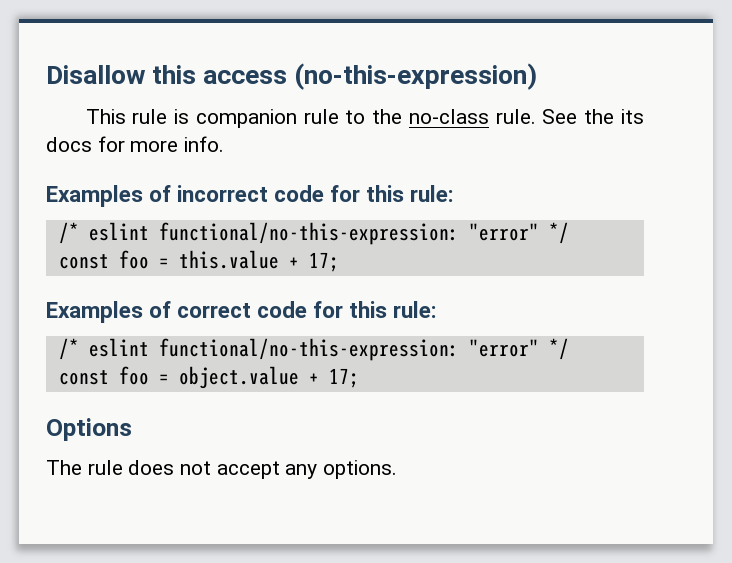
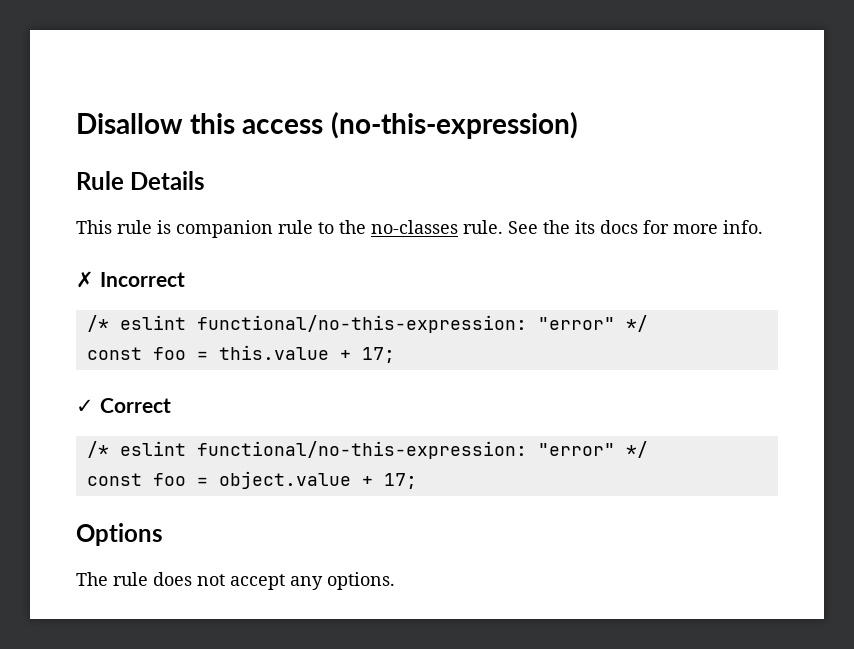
+ Rule Details
- This rule is companion rule to the no-class rule.
+ This rule is companion rule to the no-classes rule.
- Examples of incorrect code for this rule:
+ ✗ Incorrect
- Examples of correct code for this rule:
+ ✓ Correct

